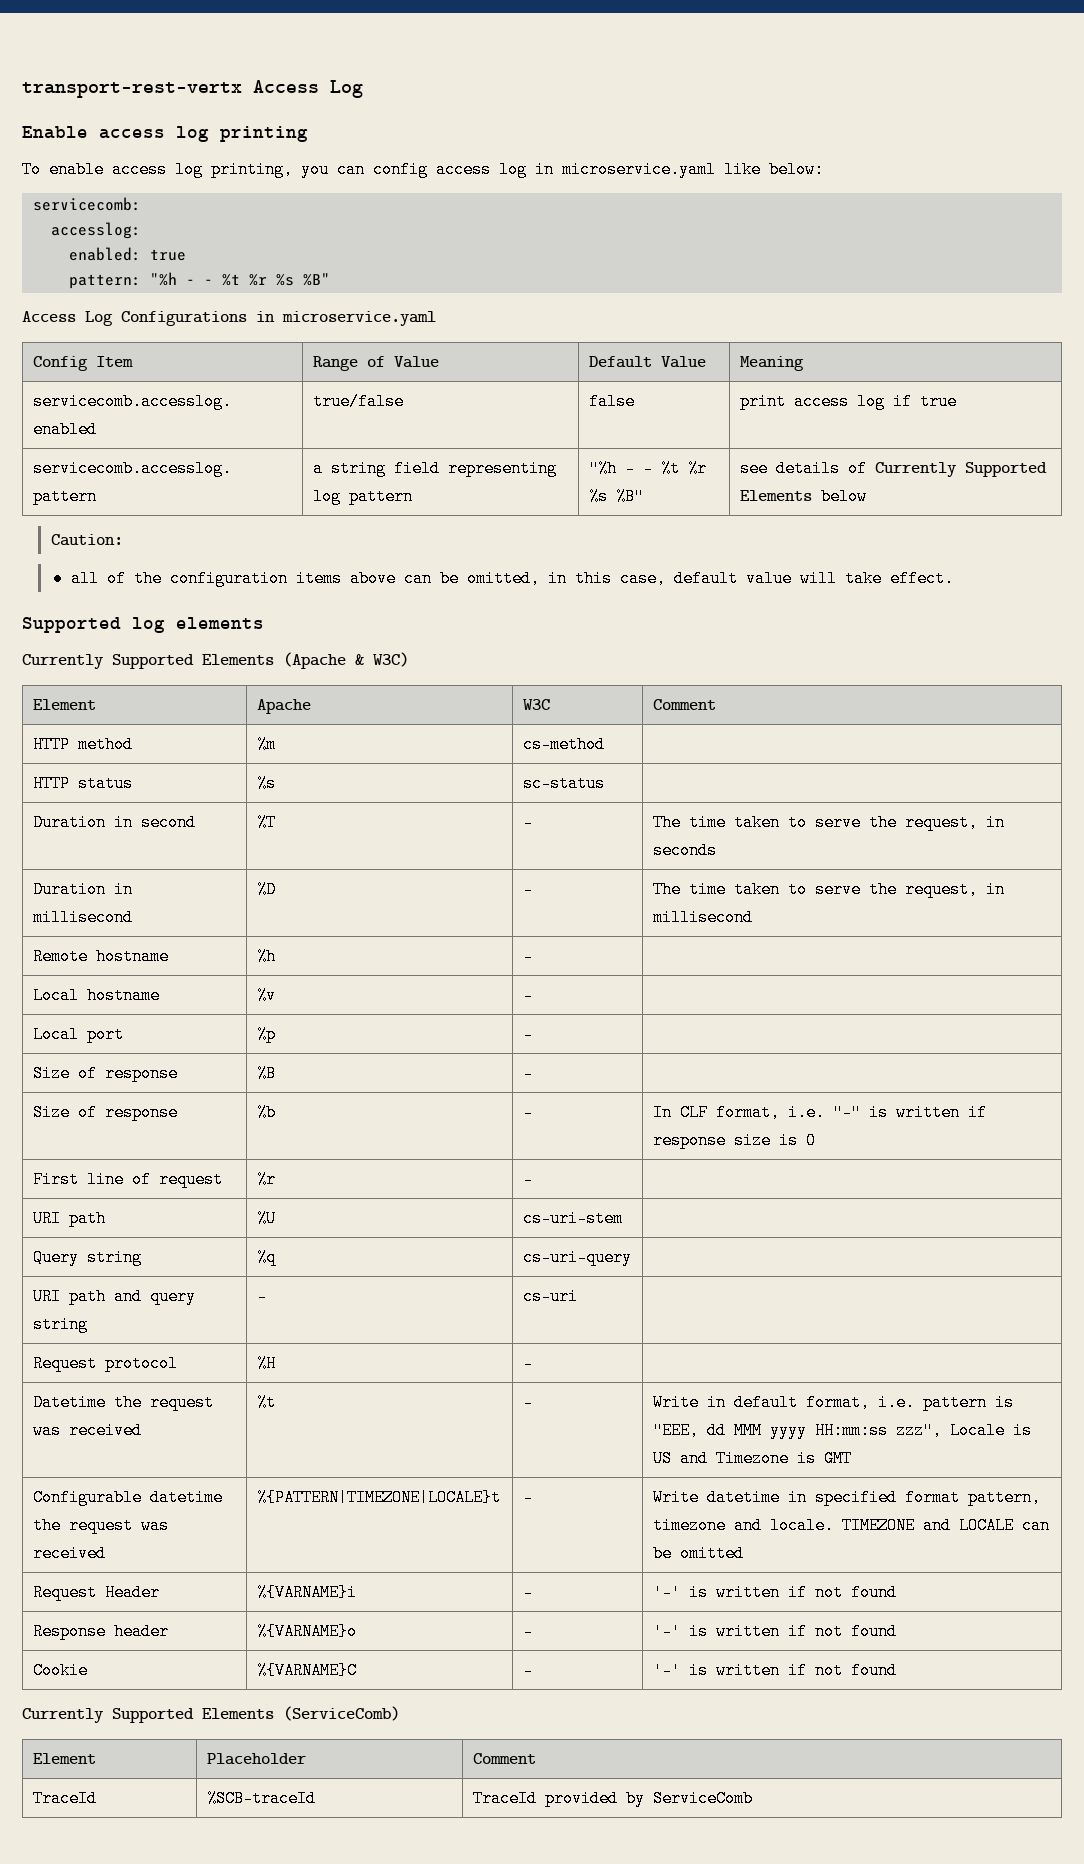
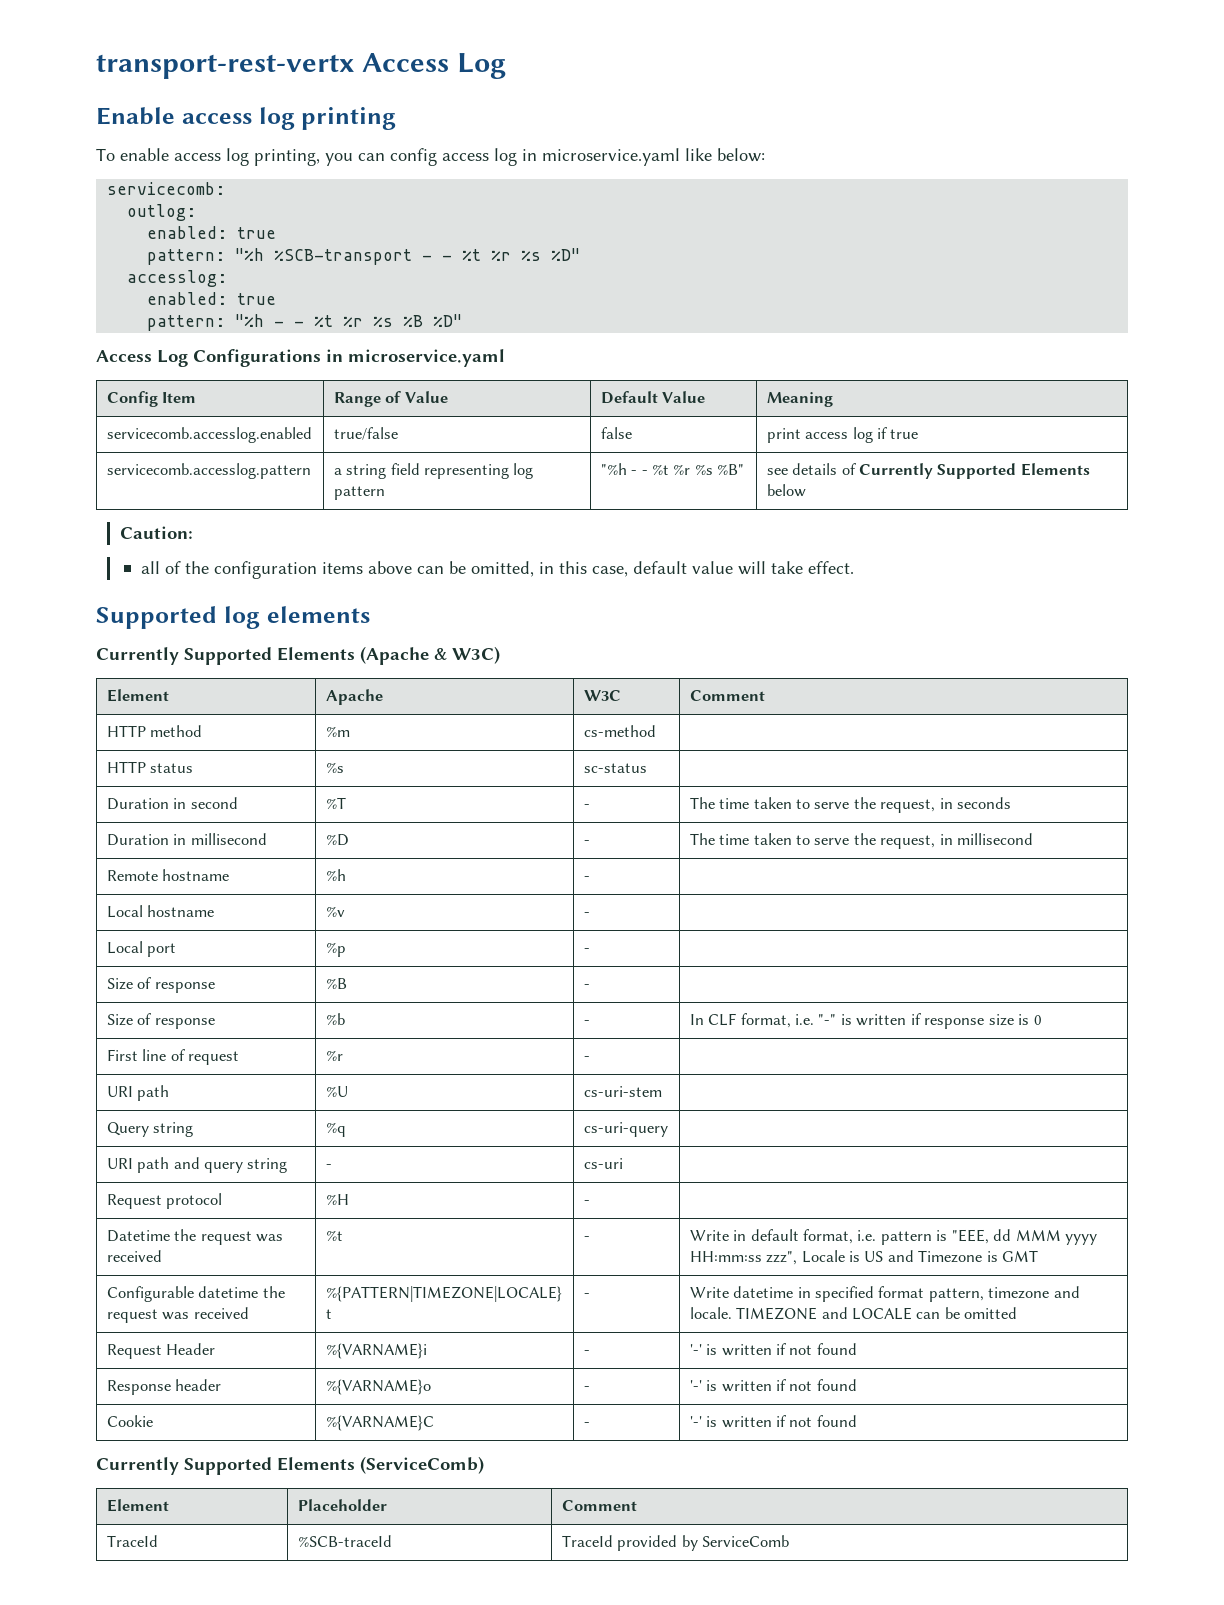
+ outlog:
+ enabled: true
+ pattern: "%h %SCB-transport - - %t %r %s %D"
- pattern: "%h - - %t %r %s %B"
+ pattern: "%h - - %t %r %s %B %D"

